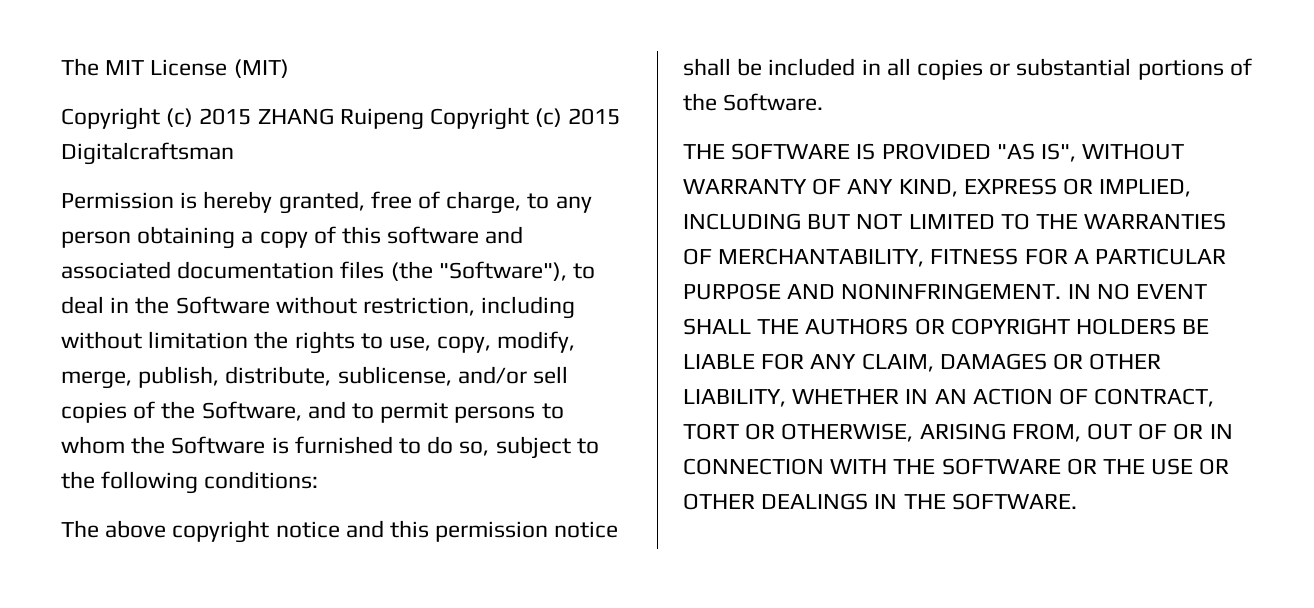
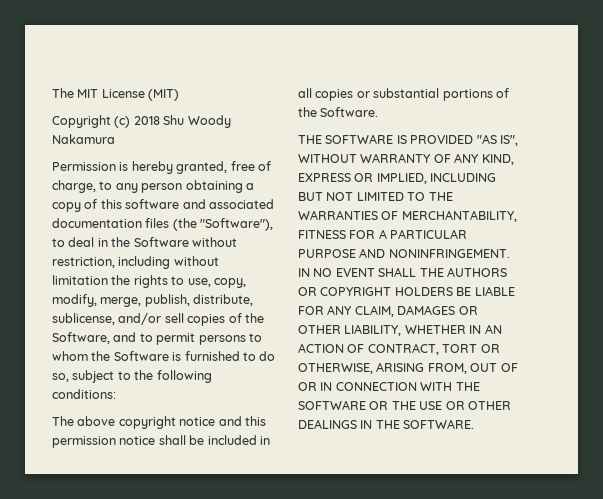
- Copyright (c) 2015 ZHANG Ruipeng Copyright (c) 2015 Digitalcraftsman
+ Copyright (c) 2018 Shu Woody Nakamura

